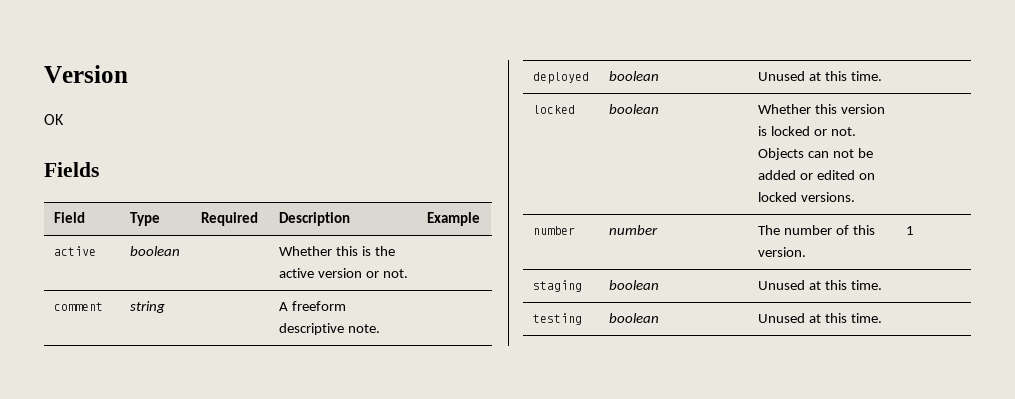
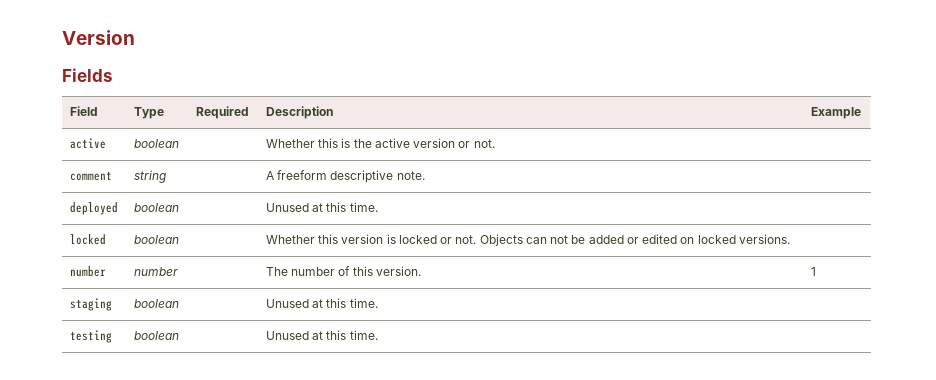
- OK

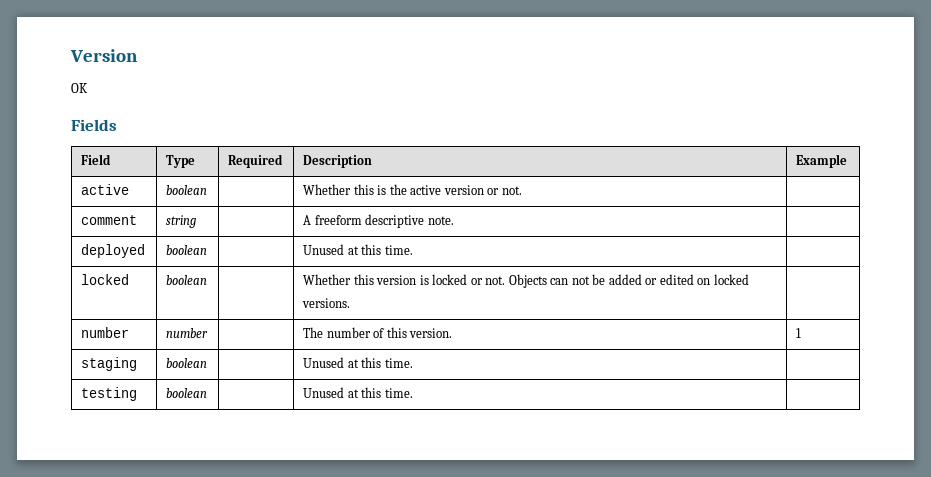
+ OK

